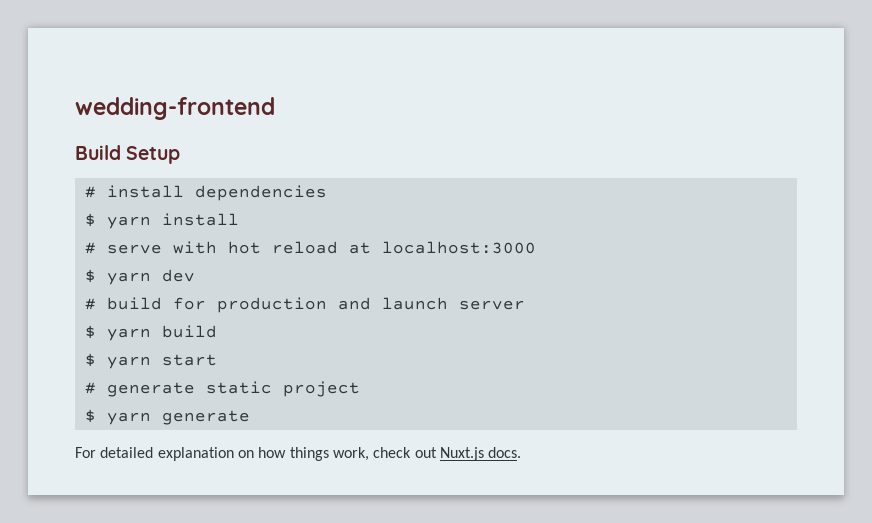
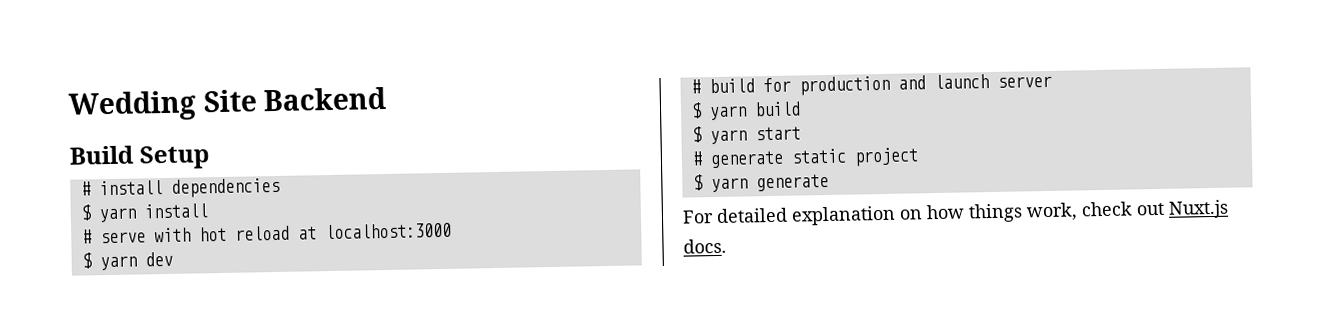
- wedding-frontend
+ Wedding Site Backend

